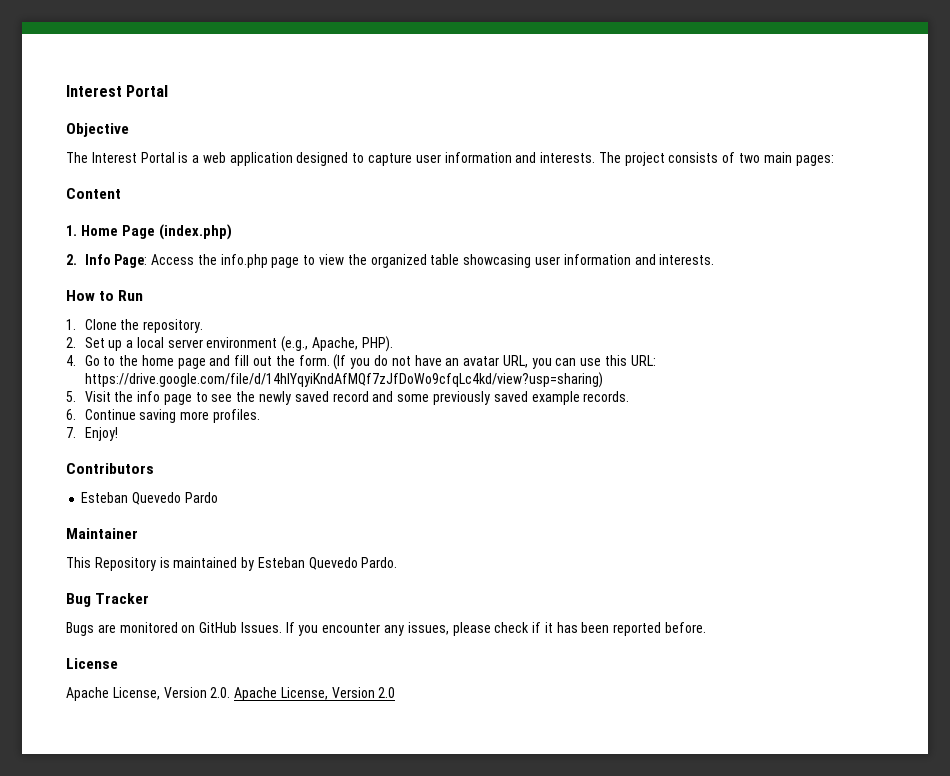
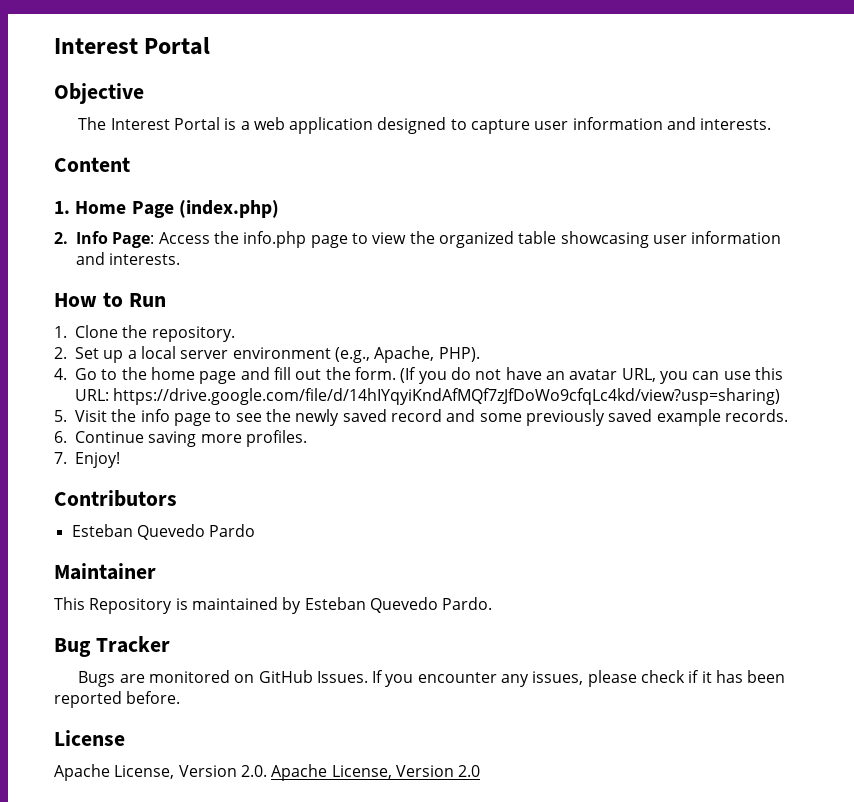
- The project consists of two main pages:

